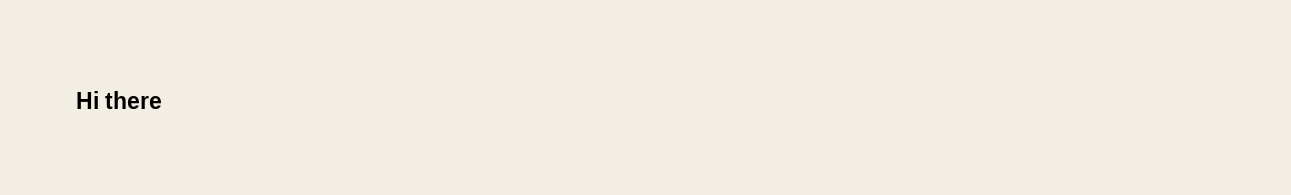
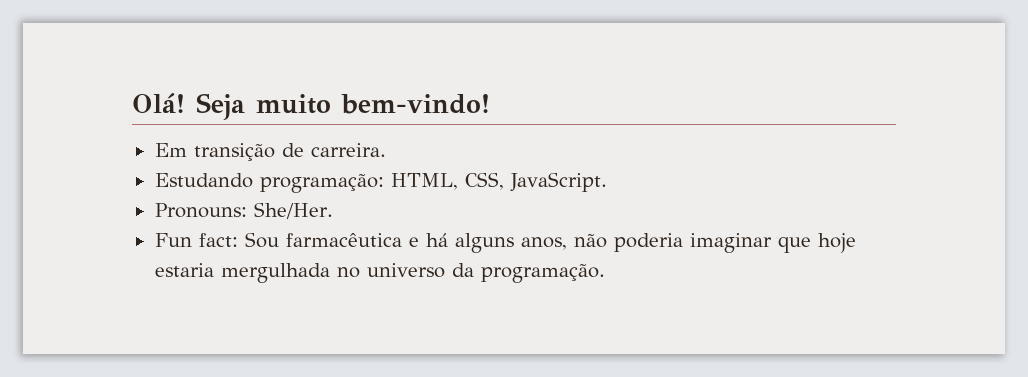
- Hi there
+ Olá! Seja muito bem-vindo!
+ Em transição de carreira.
+ Estudando programação: HTML, CSS, JavaScript.
+ Pronouns: She/Her.
+ Fun fact: Sou farmacêutica e há alguns anos, não poderia imaginar que hoje estaria mergulhada no universo da programação.

